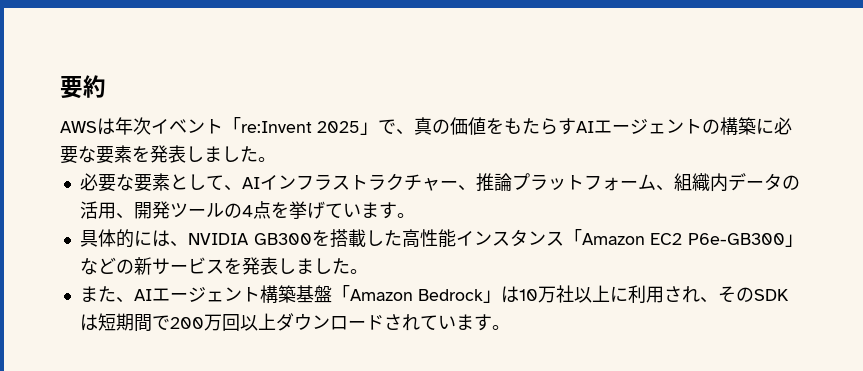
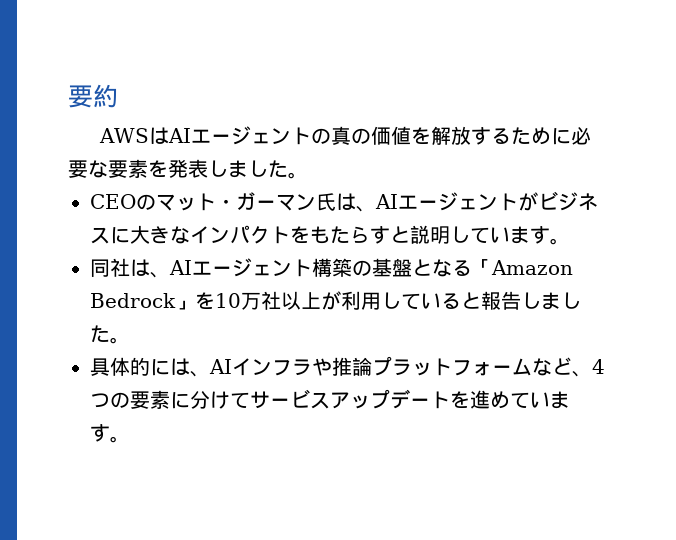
- AWSは年次イベント「re:Invent 2025」で、真の価値をもたらすAIエージェントの構築に必要な要素を発表しました。
+ AWSはAIエージェントの真の価値を解放するために必要な要素を発表しました。
- 必要な要素として、AIインフラストラクチャー、推論プラットフォーム、組織内データの活用、開発ツールの4点を挙げています。
- 具体的には、NVIDIA GB300を搭載した高性能インスタンス「Amazon EC2 P6e-GB300」などの新サービスを発表しました。
- また、AIエージェント構築基盤「Amazon Bedrock」は10万社以上に利用され、そのSDKは短期間で200万回以上ダウンロードされています。
+ CEOのマット・ガーマン氏は、AIエージェントがビジネスに大きなインパクトをもたらすと説明しています。
+ 同社は、AIエージェント構築の基盤となる「Amazon Bedrock」を10万社以上が利用していると報告しました。
+ 具体的には、AIインフラや推論プラットフォームなど、4つの要素に分けてサービスアップデートを進めています。

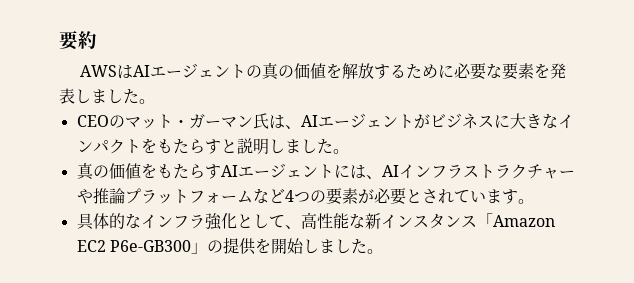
- CEOのマット・ガーマン氏は、AIエージェントがビジネスに大きなインパクトをもたらすと説明しています。
- 同社は、AIエージェント構築の基盤となる「Amazon Bedrock」を10万社以上が利用していると報告しました。
- 具体的には、AIインフラや推論プラットフォームなど、4つの要素に分けてサービスアップデートを進めています。
+ CEOのマット・ガーマン氏は、AIエージェントがビジネスに大きなインパクトをもたらすと説明しました。
+ 真の価値をもたらすAIエージェントには、AIインフラストラクチャーや推論プラットフォームなど4つの要素が必要とされています。
+ 具体的なインフラ強化として、高性能な新インスタンス「Amazon EC2 P6e-GB300」の提供を開始しました。

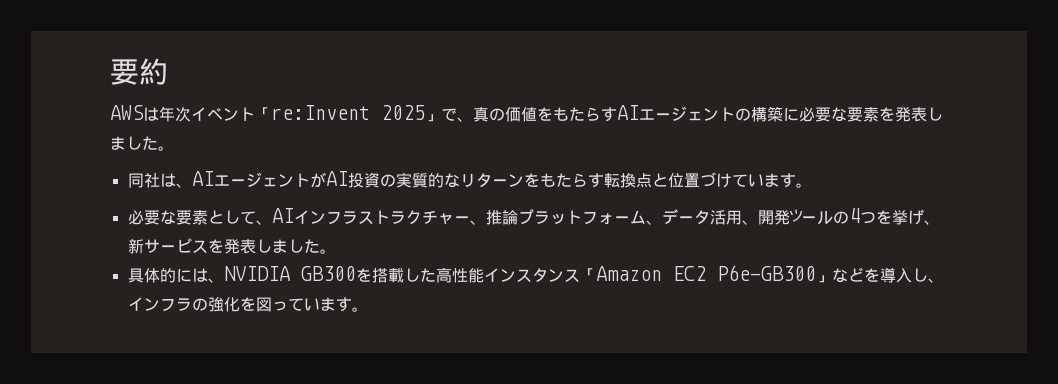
- AWSはAIエージェントの真の価値を解放するために必要な要素を発表しました。
- CEOのマット・ガーマン氏は、AIエージェントがビジネスに大きなインパクトをもたらすと説明しました。
- 真の価値をもたらすAIエージェントには、AIインフラストラクチャーや推論プラットフォームなど4つの要素が必要とされています。
- 具体的なインフラ強化として、高性能な新インスタンス「Amazon EC2 P6e-GB300」の提供を開始しました。
+ AWSは年次イベント「re:Invent 2025」で、真の価値をもたらすAIエージェントの構築に必要な要素を発表しました。
+ 同社は、AIエージェントがAI投資の実質的なリターンをもたらす転換点と位置づけています。
+ 必要な要素として、AIインフラストラクチャー、推論プラットフォーム、データ活用、開発ツールの4つを挙げ、新サービスを発表しました。
+ 具体的には、NVIDIA GB300を搭載した高性能インスタンス「Amazon EC2 P6e-GB300」などを導入し、インフラの強化を図っています。

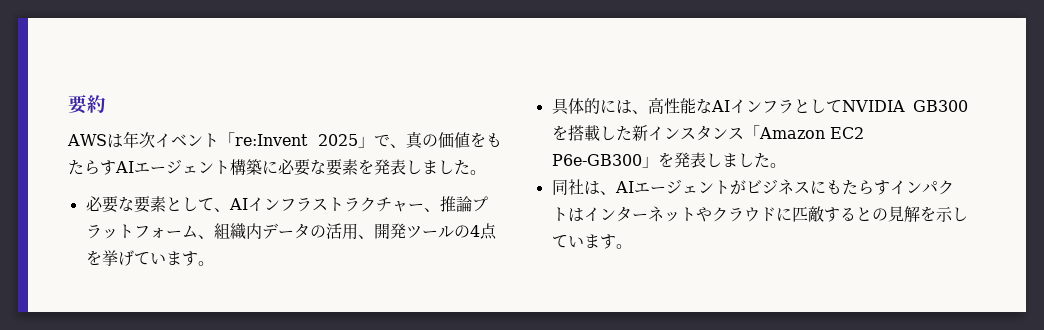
- AWSは年次イベント「re:Invent 2025」で、真の価値をもたらすAIエージェントの構築に必要な要素を発表しました。
+ AWSは年次イベント「re:Invent 2025」で、真の価値をもたらすAIエージェント構築に必要な要素を発表しました。
- 同社は、AIエージェントがAI投資の実質的なリターンをもたらす転換点と位置づけています。
- 必要な要素として、AIインフラストラクチャー、推論プラットフォーム、データ活用、開発ツールの4つを挙げ、新サービスを発表しました。
- 具体的には、NVIDIA GB300を搭載した高性能インスタンス「Amazon EC2 P6e-GB300」などを導入し、インフラの強化を図っています。
+ 必要な要素として、AIインフラストラクチャー、推論プラットフォーム、組織内データの活用、開発ツールの4点を挙げています。
+ 具体的には、高性能なAIインフラとしてNVIDIA GB300を搭載した新インスタンス「Amazon EC2 P6e-GB300」を発表しました。
+ 同社は、AIエージェントがビジネスにもたらすインパクトはインターネットやクラウドに匹敵するとの見解を示しています。

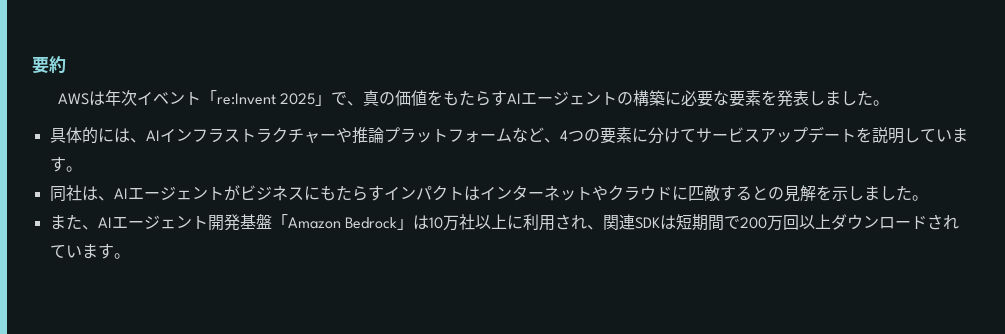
- AWSは年次イベント「re:Invent 2025」で、真の価値をもたらすAIエージェント構築に必要な要素を発表しました。
+ AWSは年次イベント「re:Invent 2025」で、真の価値をもたらすAIエージェントの構築に必要な要素を発表しました。
- 必要な要素として、AIインフラストラクチャー、推論プラットフォーム、組織内データの活用、開発ツールの4点を挙げています。
- 具体的には、高性能なAIインフラとしてNVIDIA GB300を搭載した新インスタンス「Amazon EC2 P6e-GB300」を発表しました。
+ 具体的には、AIインフラストラクチャーや推論プラットフォームなど、4つの要素に分けてサービスアップデートを説明しています。
- 同社は、AIエージェントがビジネスにもたらすインパクトはインターネットやクラウドに匹敵するとの見解を示しています。
+ 同社は、AIエージェントがビジネスにもたらすインパクトはインターネットやクラウドに匹敵するとの見解を示しました。
+ また、AIエージェント開発基盤「Amazon Bedrock」は10万社以上に利用され、関連SDKは短期間で200万回以上ダウンロードされています。

